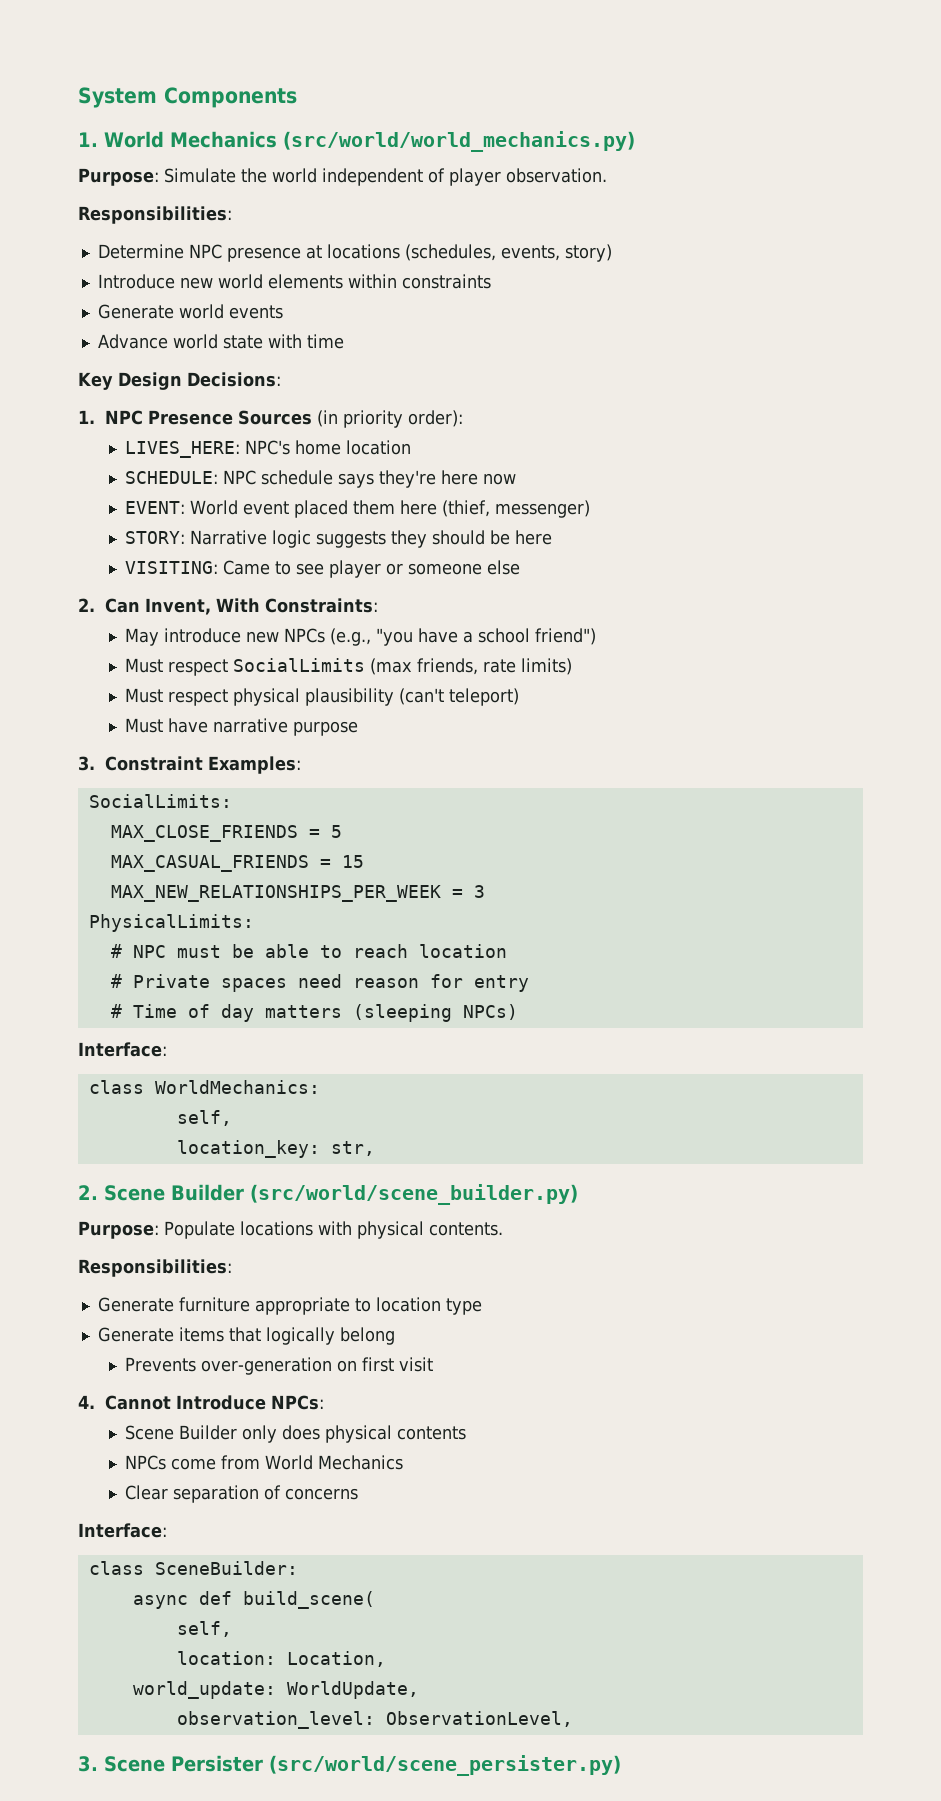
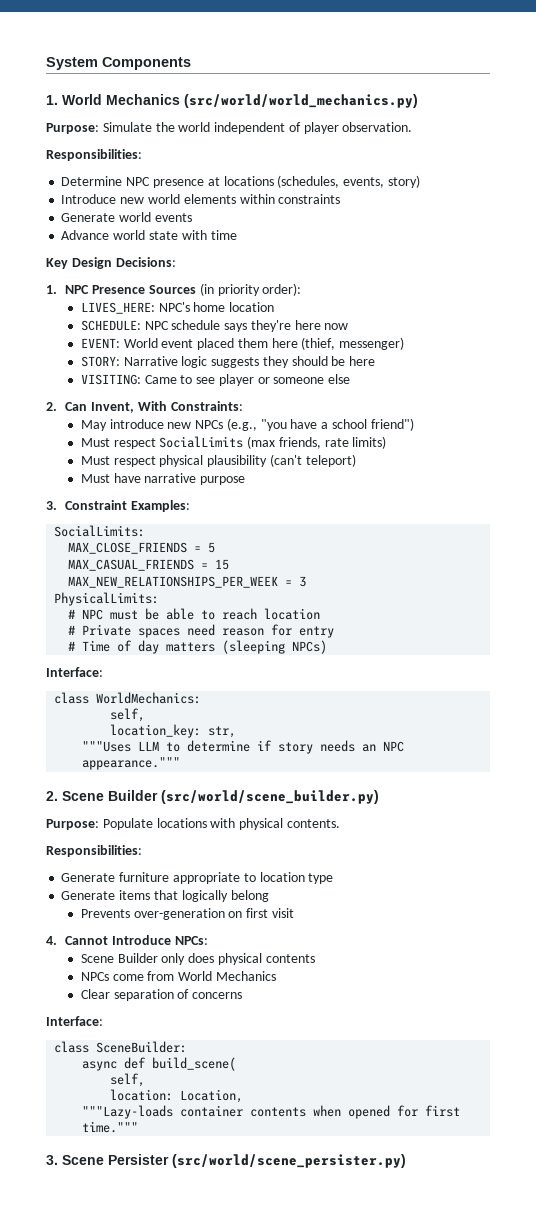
+ """Uses LLM to determine if story needs an NPC appearance."""
- world_update: WorldUpdate,
- observation_level: ObservationLevel,
+ """Lazy-loads container contents when opened for first time."""

